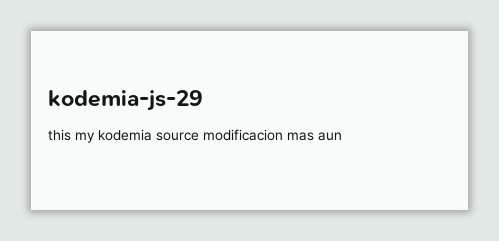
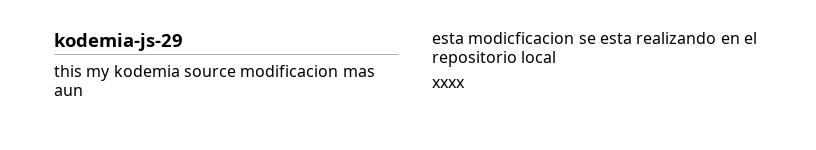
+ esta modicficacion se esta realizando en el repositorio local
+ xxxx

